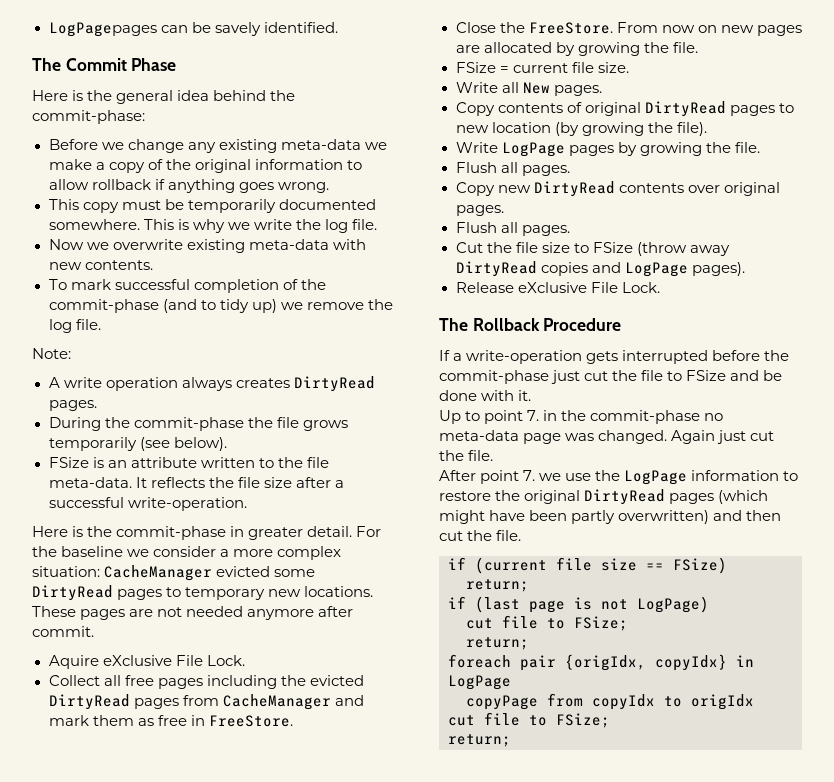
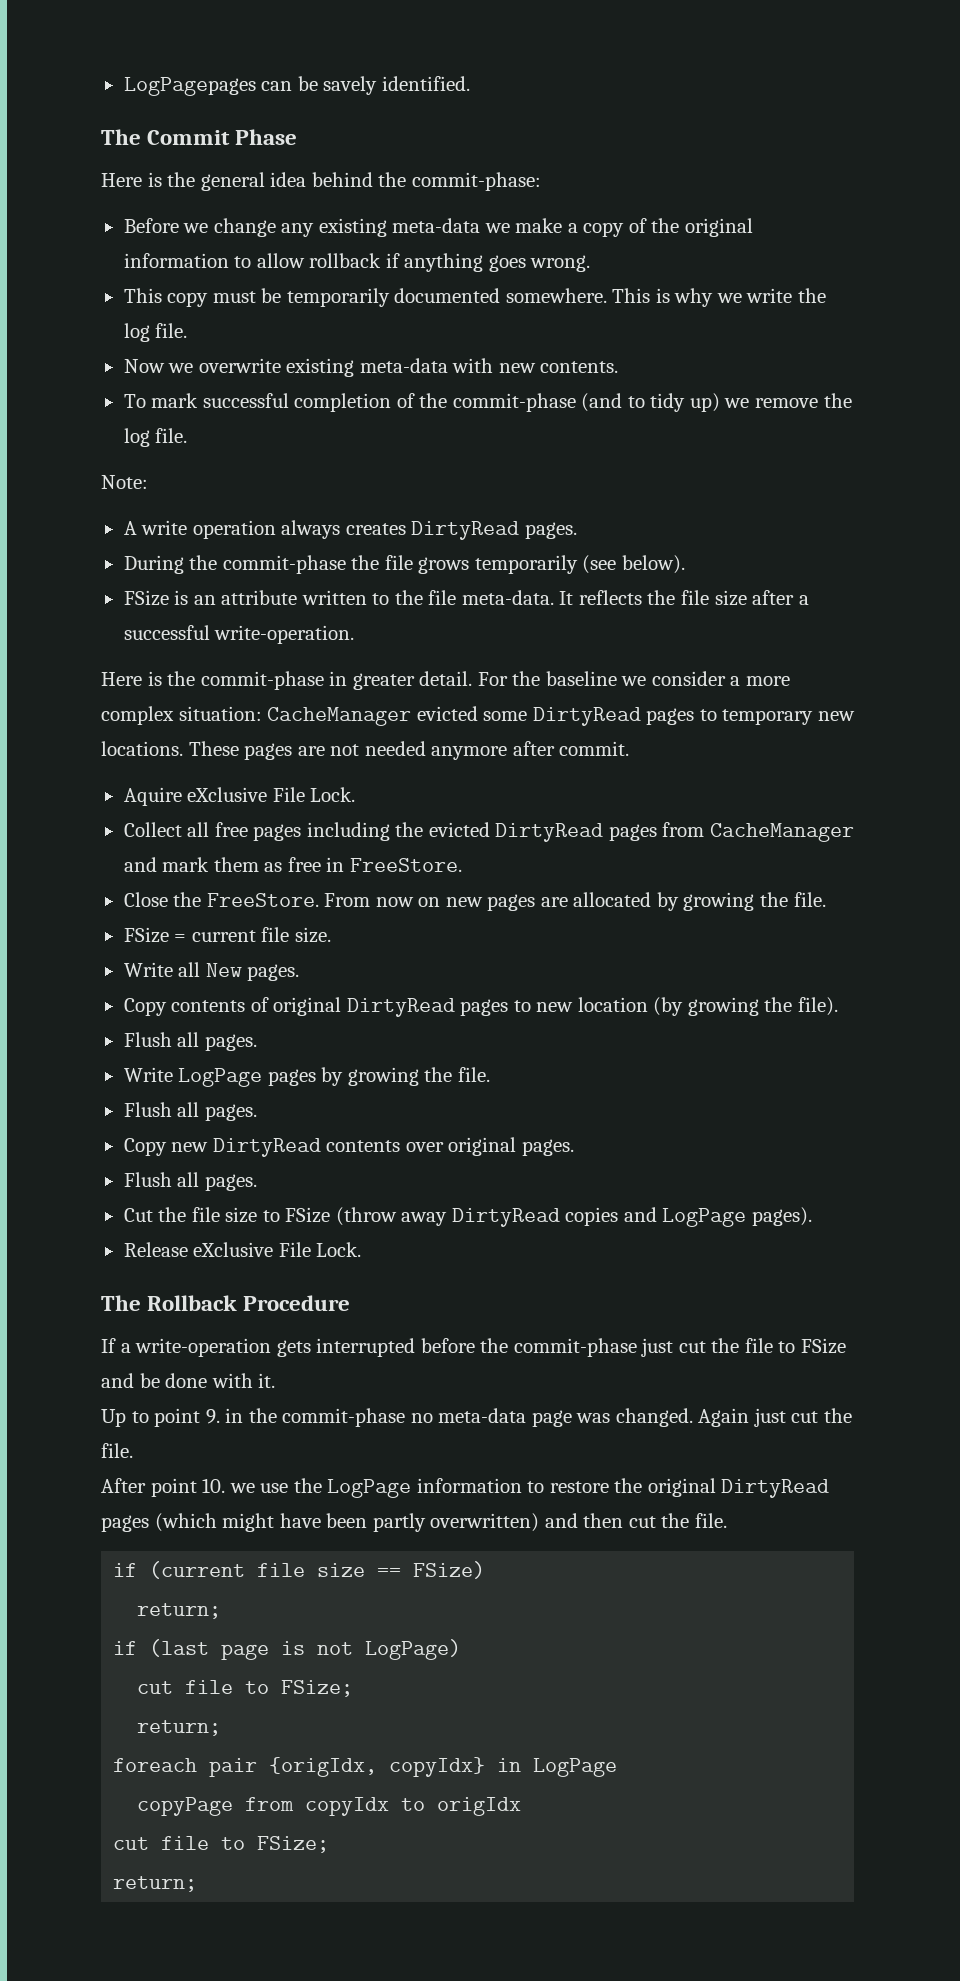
  Copy contents of original DirtyRead pages to new location (by growing the file).
+ Flush all pages.
- Up to point 7. in the commit-phase no meta-data page was changed.
+ Up to point 9. in the commit-phase no meta-data page was changed.
- After point 7. we use the LogPage information to restore the original DirtyRead pages (which might have been partly overwritten) and then cut the file.
+ After point 10. we use the LogPage information to restore the original DirtyRead pages (which might have been partly overwritten) and then cut the file.

